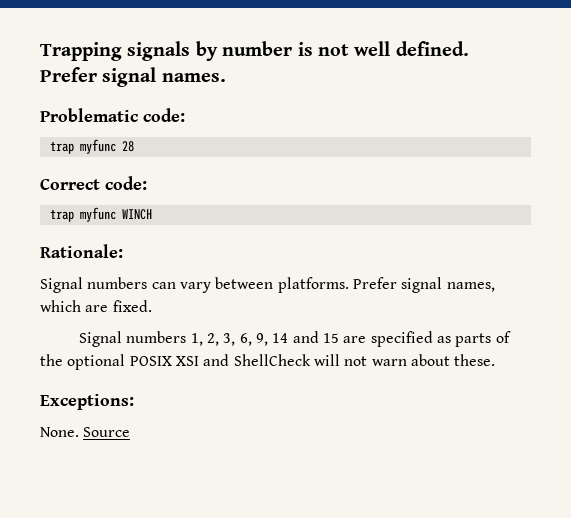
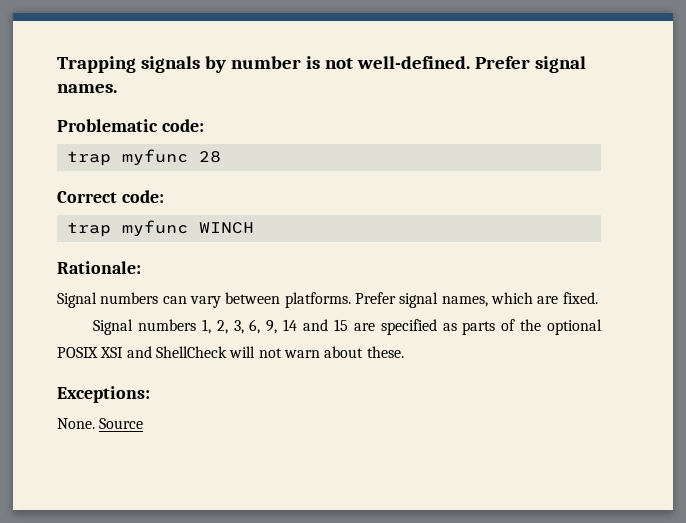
- Trapping signals by number is not well defined.
+ Trapping signals by number is not well-defined.

